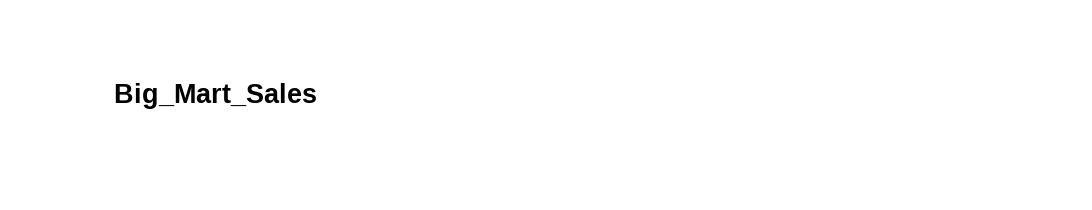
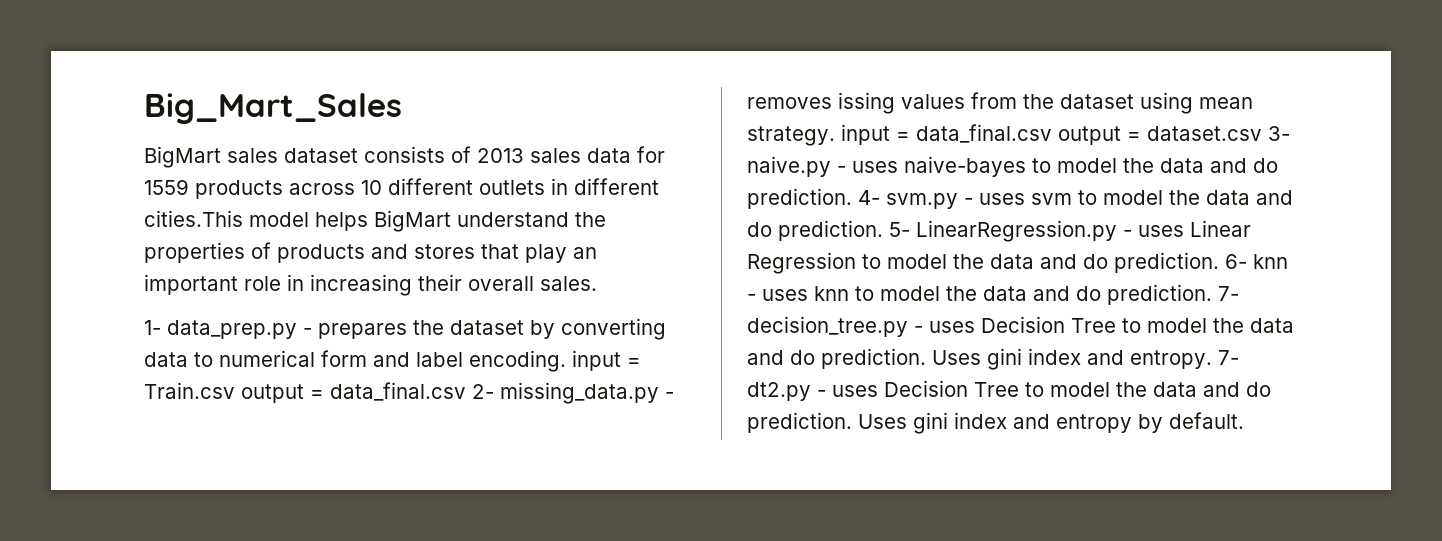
+ BigMart sales dataset consists of 2013 sales data for 1559 products across 10 different outlets in different cities.This model helps BigMart understand the properties of products and stores that play an important role in increasing their overall sales.
+ 1- data_prep.py - prepares the dataset by converting data to numerical form and label encoding. input = Train.csv output = data_final.csv 2- missing_data.py - removes issing values from the dataset using mean strategy. input = data_final.csv output = dataset.csv 3- naive.py - uses naive-bayes to model the data and do prediction. 4- svm.py - uses svm to model the data and do prediction. 5- LinearRegression.py - uses Linear Regression to model the data and do prediction. 6- knn - uses knn to model the data and do prediction. 7- decision_tree.py - uses Decision Tree to model the data and do prediction. Uses gini index and entropy. 7- dt2.py - uses Decision Tree to model the data and do prediction. Uses gini index and entropy by default.

